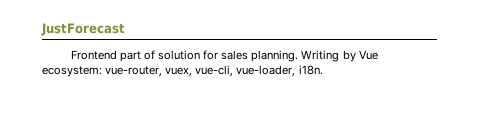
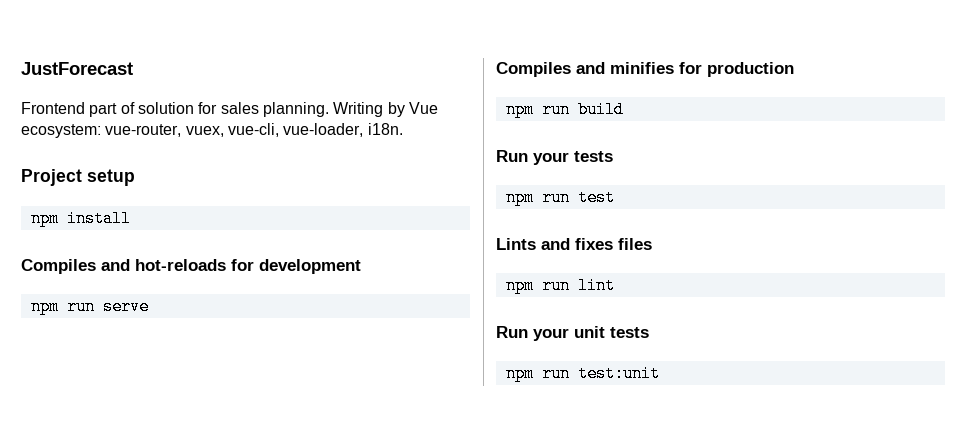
+ Project setup
+ npm install
+ Compiles and hot-reloads for development
+ npm run serve
+ Compiles and minifies for production
+ npm run build
+ Run your tests
+ npm run test
+ Lints and fixes files
+ npm run lint
+ Run your unit tests
+ npm run test:unit

